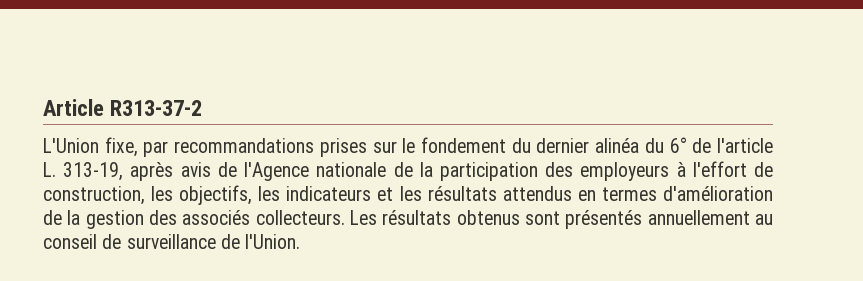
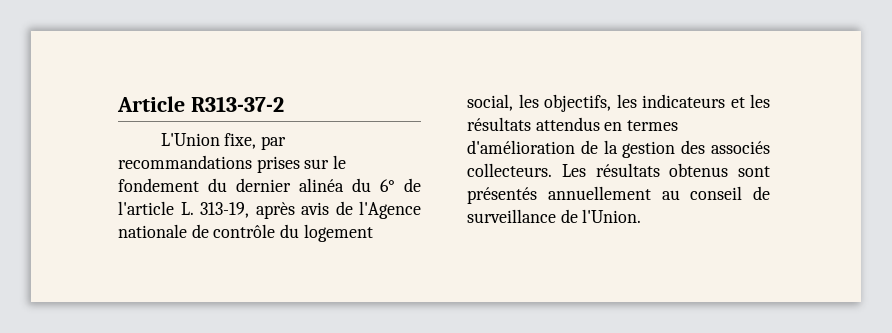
- L'Union fixe, par recommandations prises sur le fondement du dernier alinéa du 6° de l'article L. 313-19, après avis de l'Agence nationale de la participation des employeurs à l'effort de construction, les objectifs, les indicateurs et les résultats attendus en termes d'amélioration de la gestion des associés collecteurs.
+ L'Union fixe, par recommandations prises sur le fondement du dernier alinéa du 6° de l'article L. 313-19, après avis de l'Agence nationale de contrôle du logement social, les objectifs, les indicateurs et les résultats attendus en termes d'amélioration de la gestion des associés collecteurs.

